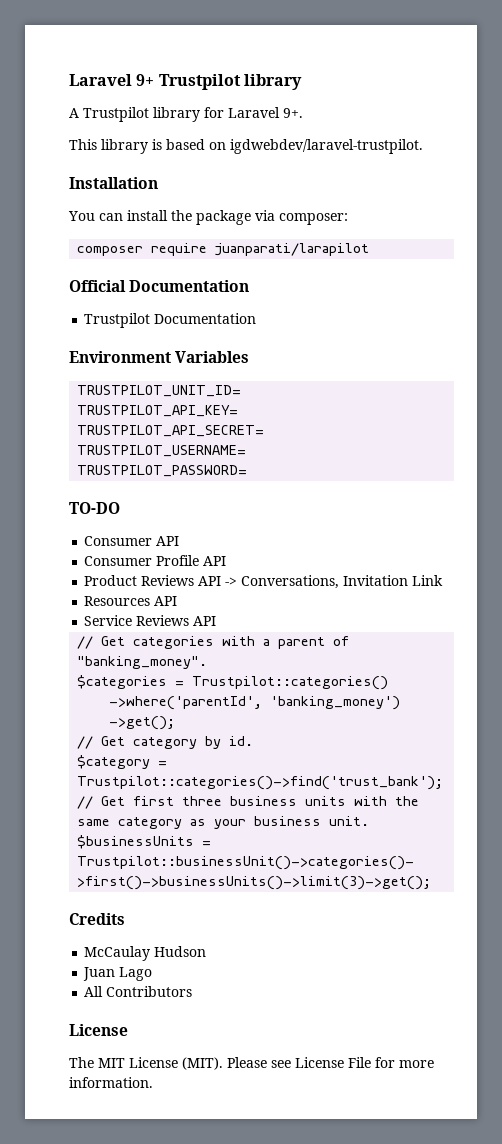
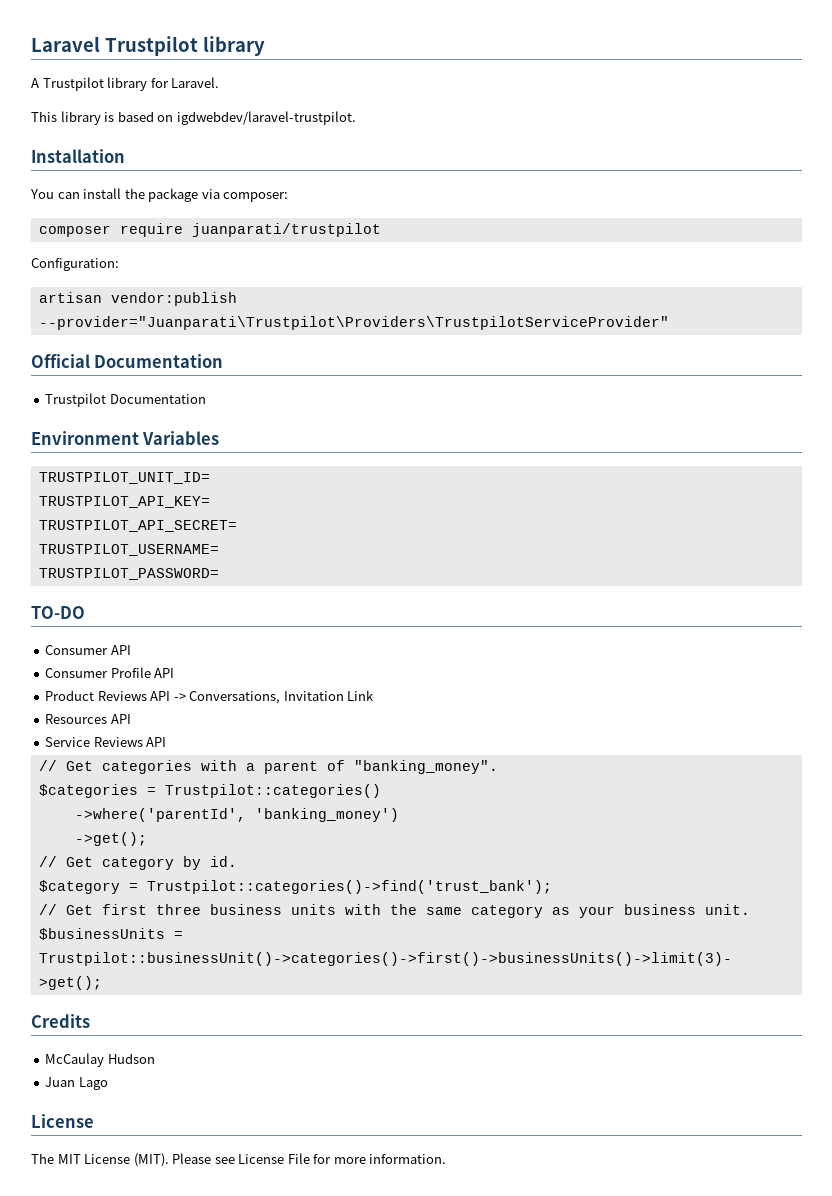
- Laravel 9+ Trustpilot library
+ Laravel Trustpilot library
- A Trustpilot library for Laravel 9+.
+ A Trustpilot library for Laravel.
- composer require juanparati/larapilot
+ composer require juanparati/trustpilot
+ Configuration:
+ artisan vendor:publish --provider="Juanparati\Trustpilot\Providers\TrustpilotServiceProvider"
- All Contributors

